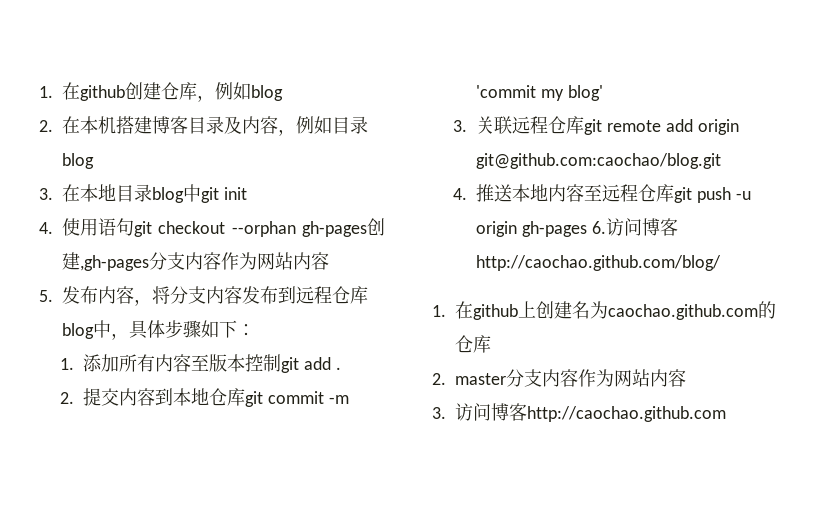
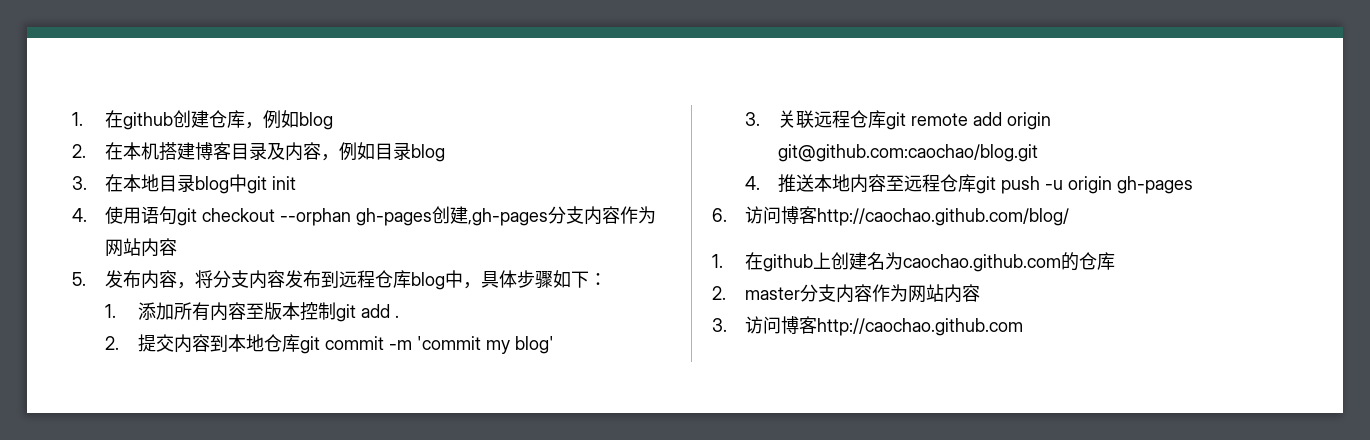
- 4.推送本地内容至远程仓库git push -u origin gh-pages 6.访问博客http://caochao.github.com/blog/
+ 4.推送本地内容至远程仓库git push -u origin gh-pages
+ 6.访问博客http://caochao.github.com/blog/

